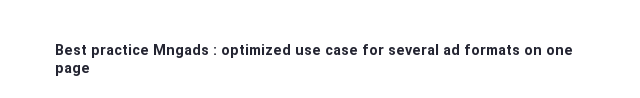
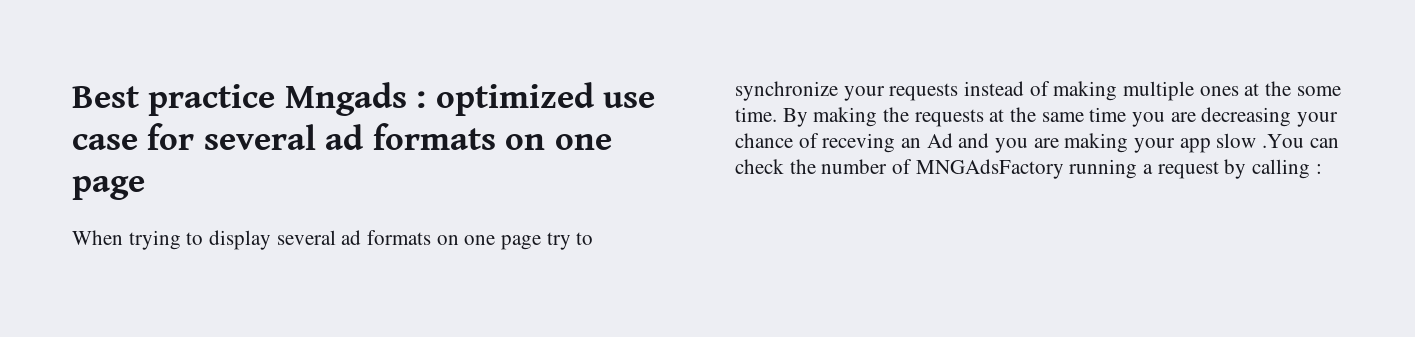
+ When trying to display several ad formats on one page try to synchronize your requests instead of making multiple ones at the some time. By making the requests at the same time you are decreasing your chance of receving an Ad and you are making your app slow .You can check the number of MNGAdsFactory running a request by calling :

